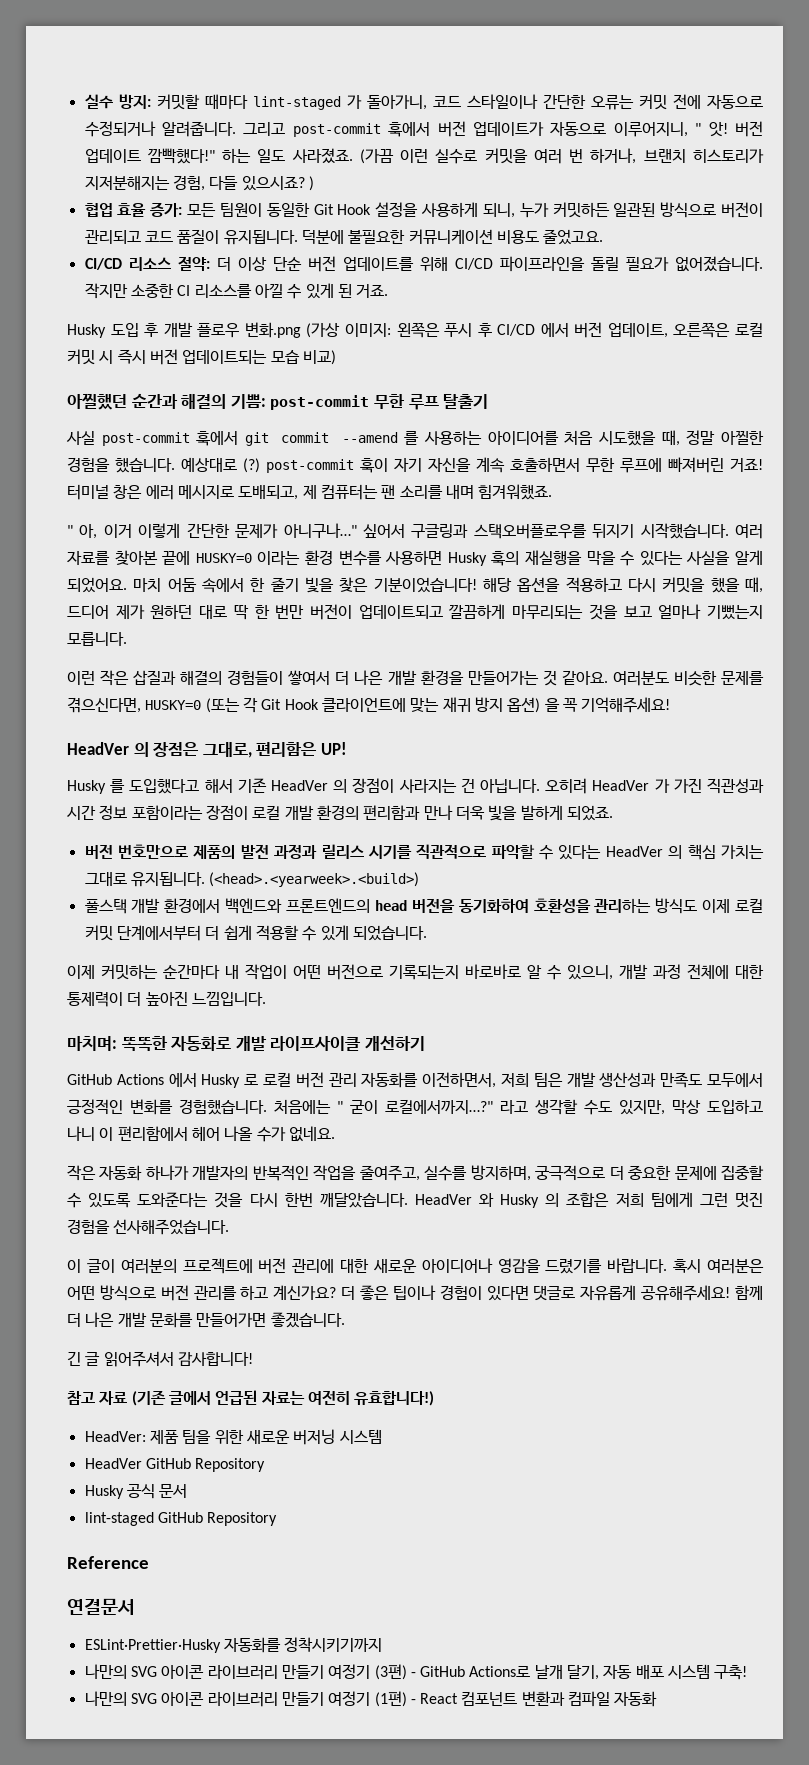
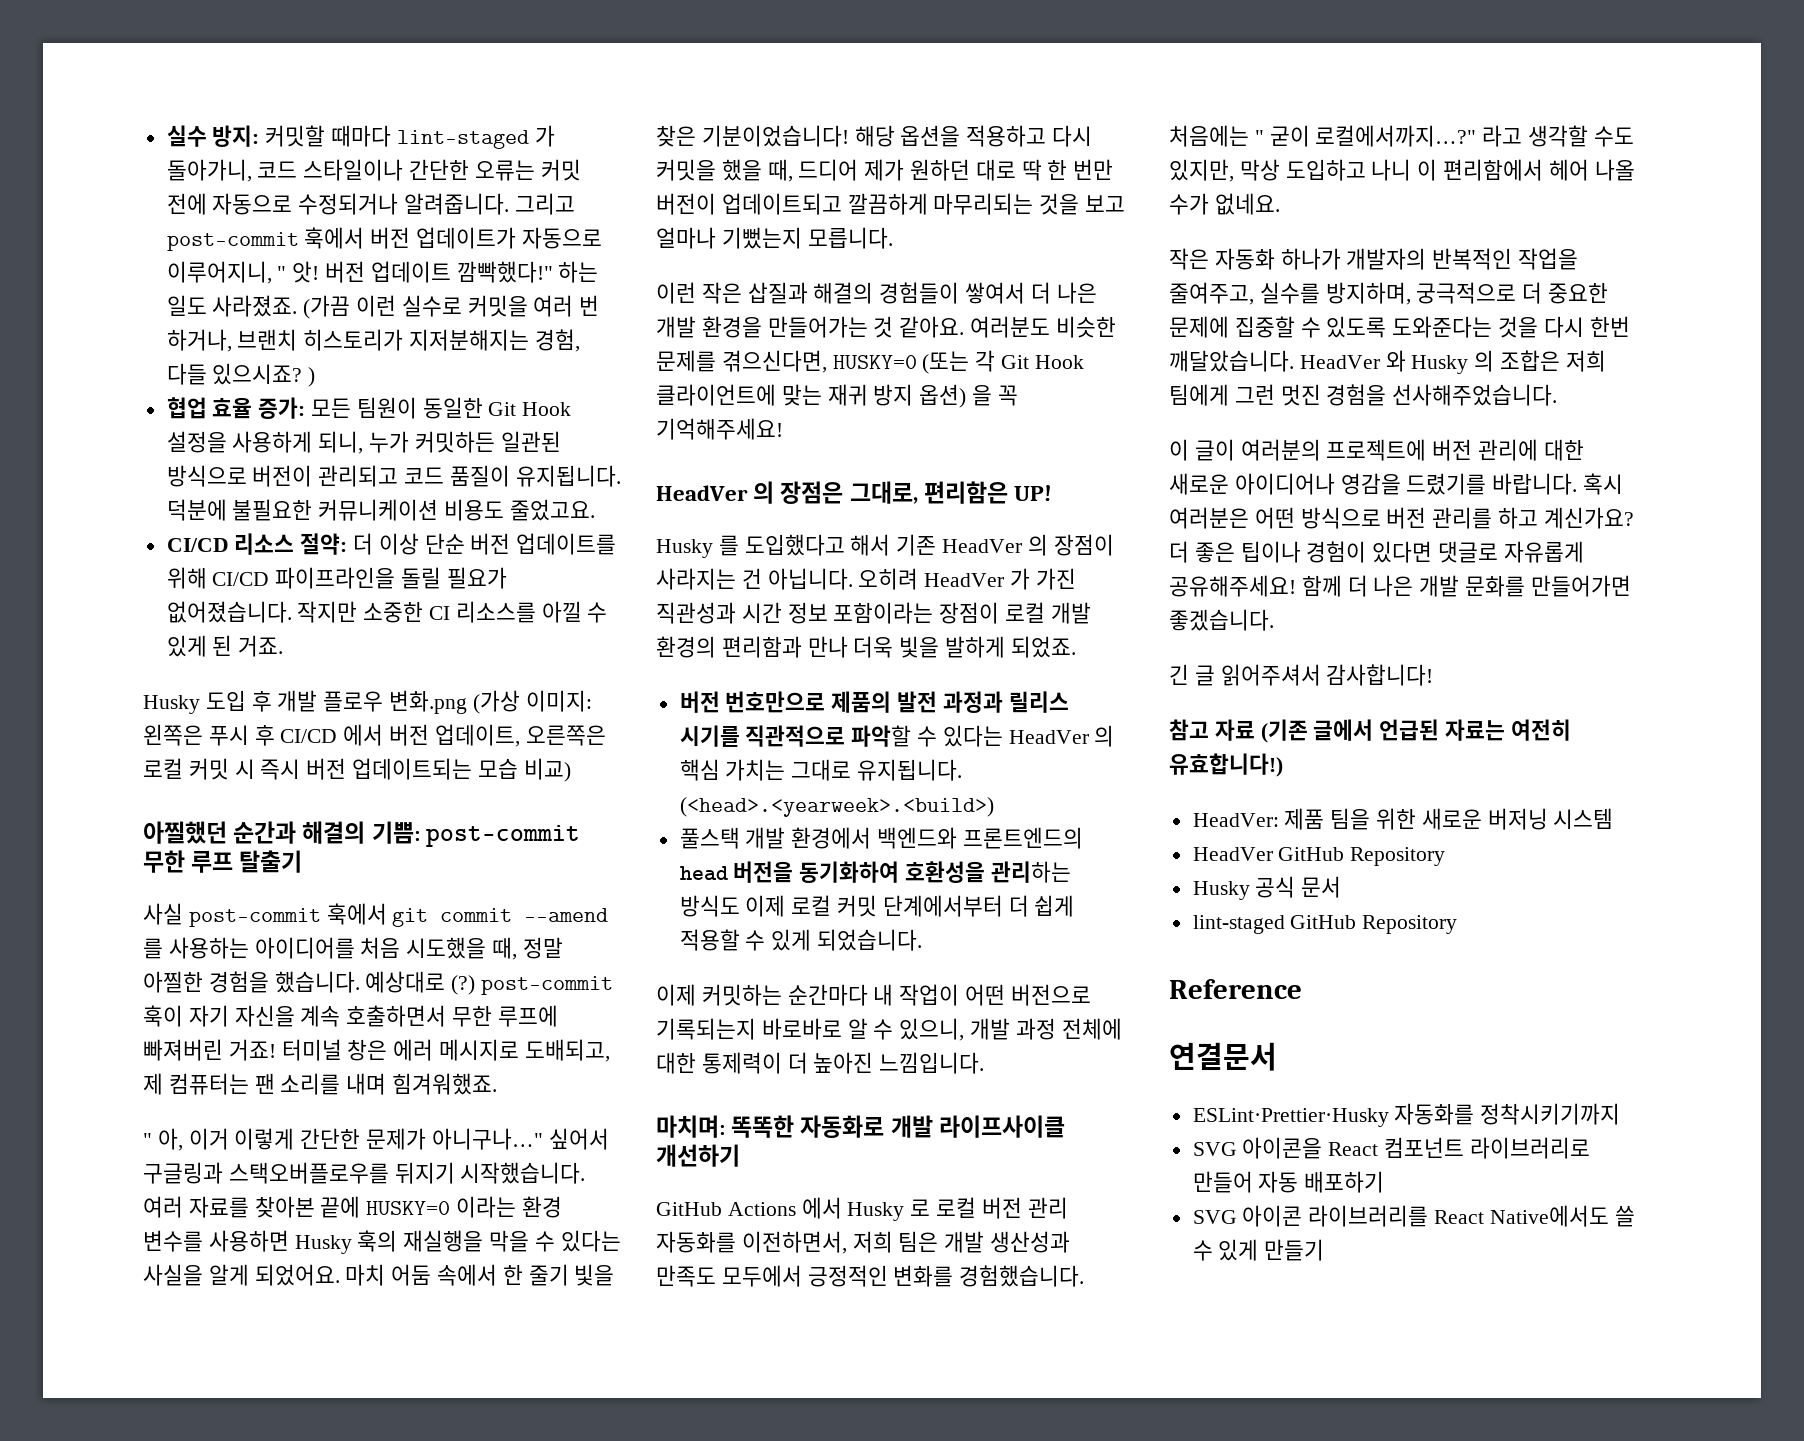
- 나만의 SVG 아이콘 라이브러리 만들기 여정기 (3편) - GitHub Actions로 날개 달기, 자동 배포 시스템 구축!
- 나만의 SVG 아이콘 라이브러리 만들기 여정기 (1편) - React 컴포넌트 변환과 컴파일 자동화
+ SVG 아이콘을 React 컴포넌트 라이브러리로 만들어 자동 배포하기
+ SVG 아이콘 라이브러리를 React Native에서도 쓸 수 있게 만들기

